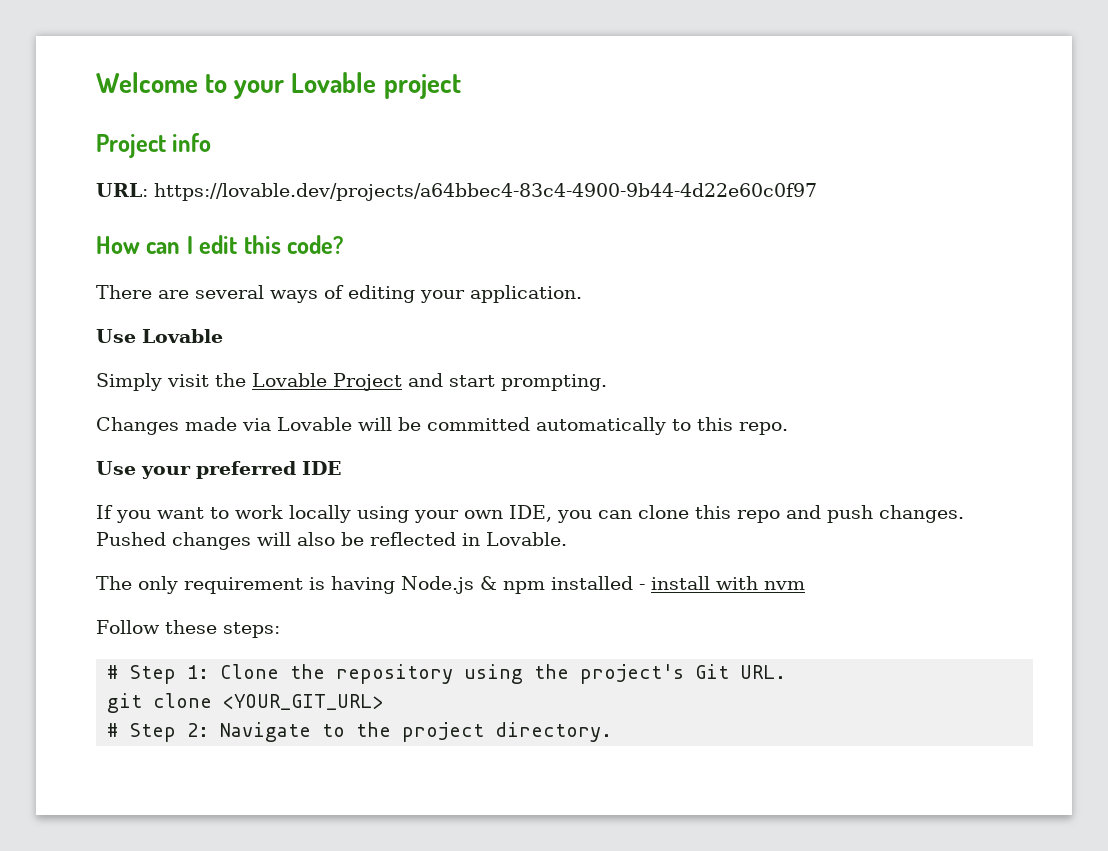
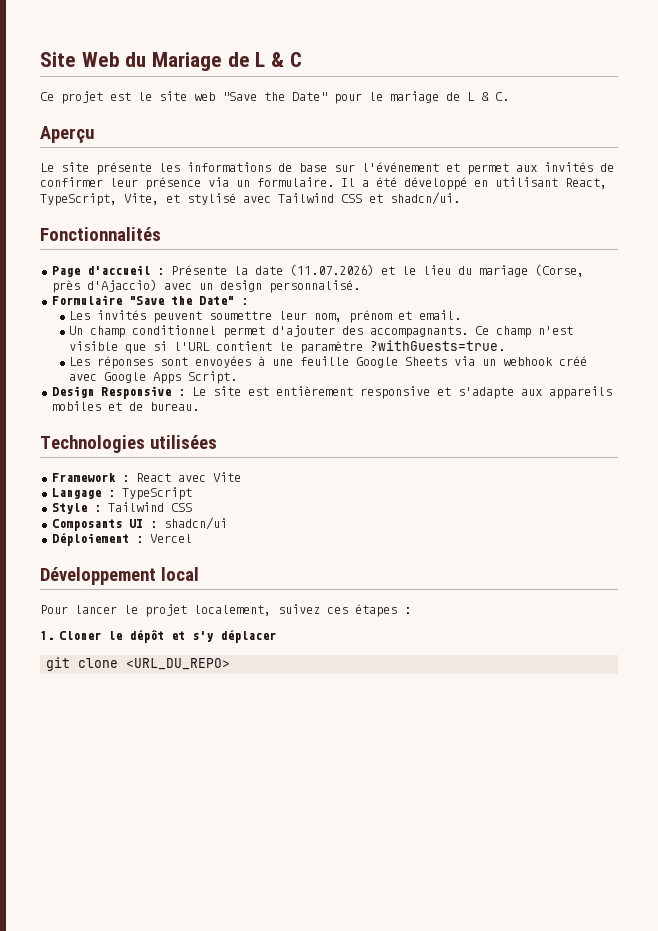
- Welcome to your Lovable project
- Project info
- URL: https://lovable.dev/projects/a64bbec4-83c4-4900-9b44-4d22e60c0f97
- How can I edit this code?
- There are several ways of editing your application.
- Use Lovable
- Simply visit the Lovable Project and start prompting.
- Changes made via Lovable will be committed automatically to this repo.
- Use your preferred IDE
- If you want to work locally using your own IDE, you can clone this repo and push changes. Pushed changes will also be reflected in Lovable.
- The only requirement is having Node.js & npm installed - install with nvm
- Follow these steps:
- # Step 1: Clone the repository using the project's Git URL.
- git clone <YOUR_GIT_URL>
- # Step 2: Navigate to the project directory.
+ Site Web du Mariage de L & C
+ Ce projet est le site web "Save the Date" pour le mariage de L & C.
+ Aperçu
+ Le site présente les informations de base sur l'événement et permet aux invités de confirmer leur présence via un formulaire. Il a été développé en utilisant React, TypeScript, Vite, et stylisé avec Tailwind CSS et shadcn/ui.
+ Fonctionnalités
+ Page d'accueil : Présente la date (11.07.2026) et le lieu du mariage (Corse, près d'Ajaccio) avec un design personnalisé.
+ Formulaire "Save the Date" :
+ Les invités peuvent soumettre leur nom, prénom et email.
+ Un champ conditionnel permet d'ajouter des accompagnants. Ce champ n'est visible que si l'URL contient le paramètre ?withGuests=true.
+ Les réponses sont envoyées à une feuille Google Sheets via un webhook créé avec Google Apps Script.
+ Design Responsive : Le site est entièrement responsive et s'adapte aux appareils mobiles et de bureau.
+ Technologies utilisées
+ Framework : React avec Vite
+ Langage : TypeScript
+ Style : Tailwind CSS
+ Composants UI : shadcn/ui
+ Déploiement : Vercel
+ Développement local
+ Pour lancer le projet localement, suivez ces étapes :
+ 1. Cloner le dépôt et s'y déplacer
+ git clone <URL_DU_REPO>

